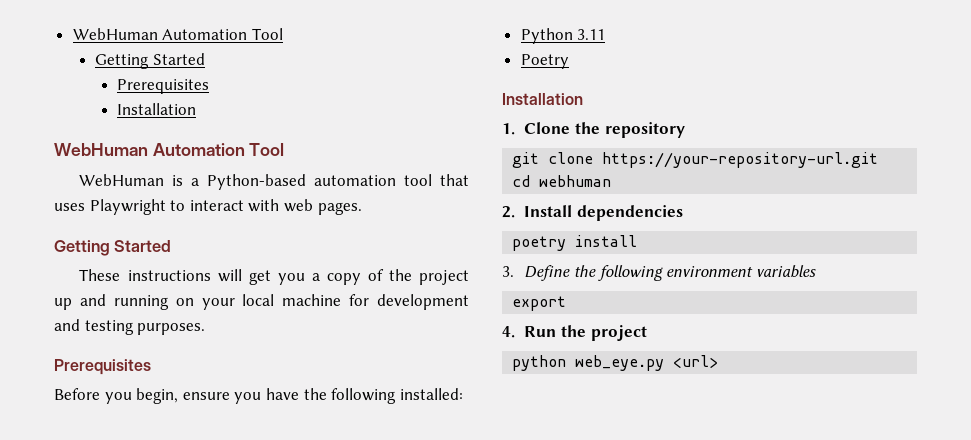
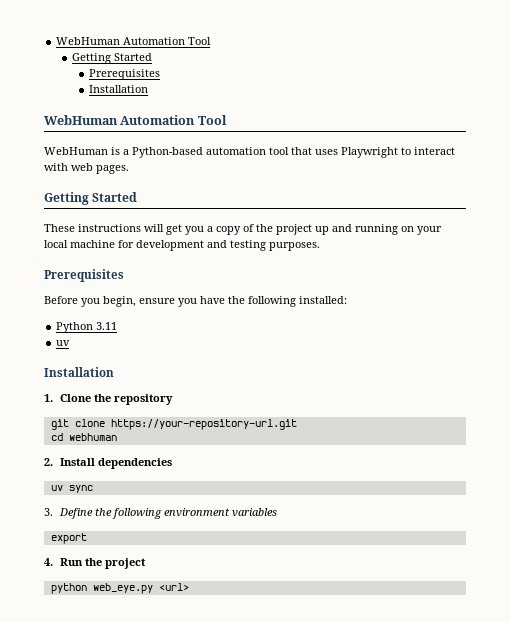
  Python 3.11
- Poetry
+ uv
- poetry install
+ uv sync

